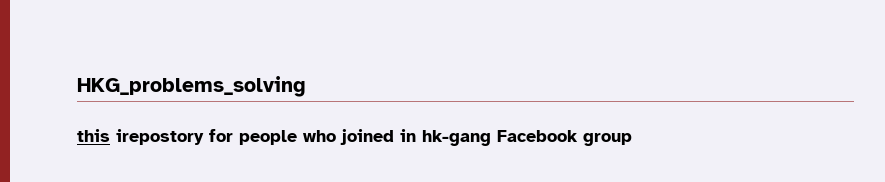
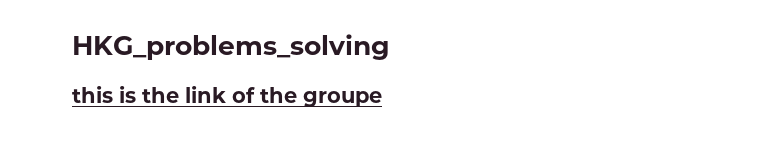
- this irepostory for people who joined in hk-gang Facebook group
+ this is the link of the groupe

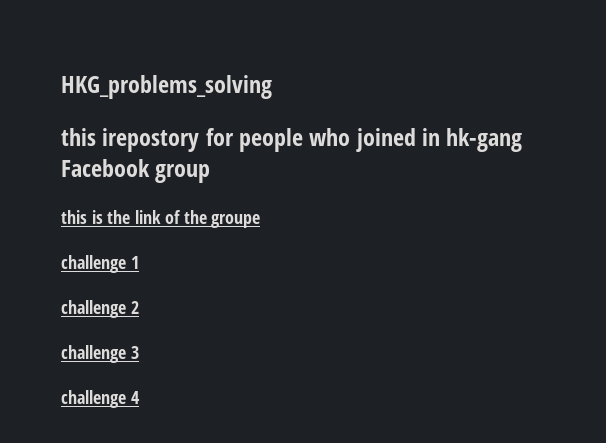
+ this irepostory for people who joined in hk-gang Facebook group
+ challenge 1
+ challenge 2
+ challenge 3
+ challenge 4

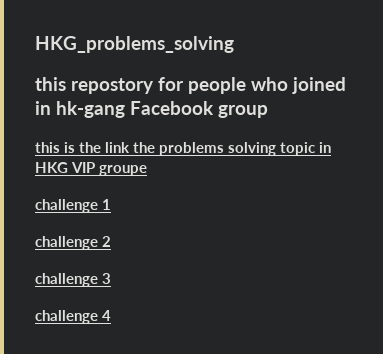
- this irepostory for people who joined in hk-gang Facebook group
+ this repostory for people who joined in hk-gang Facebook group
- this is the link of the groupe
+ this is the link the problems solving topic in HKG VIP groupe

